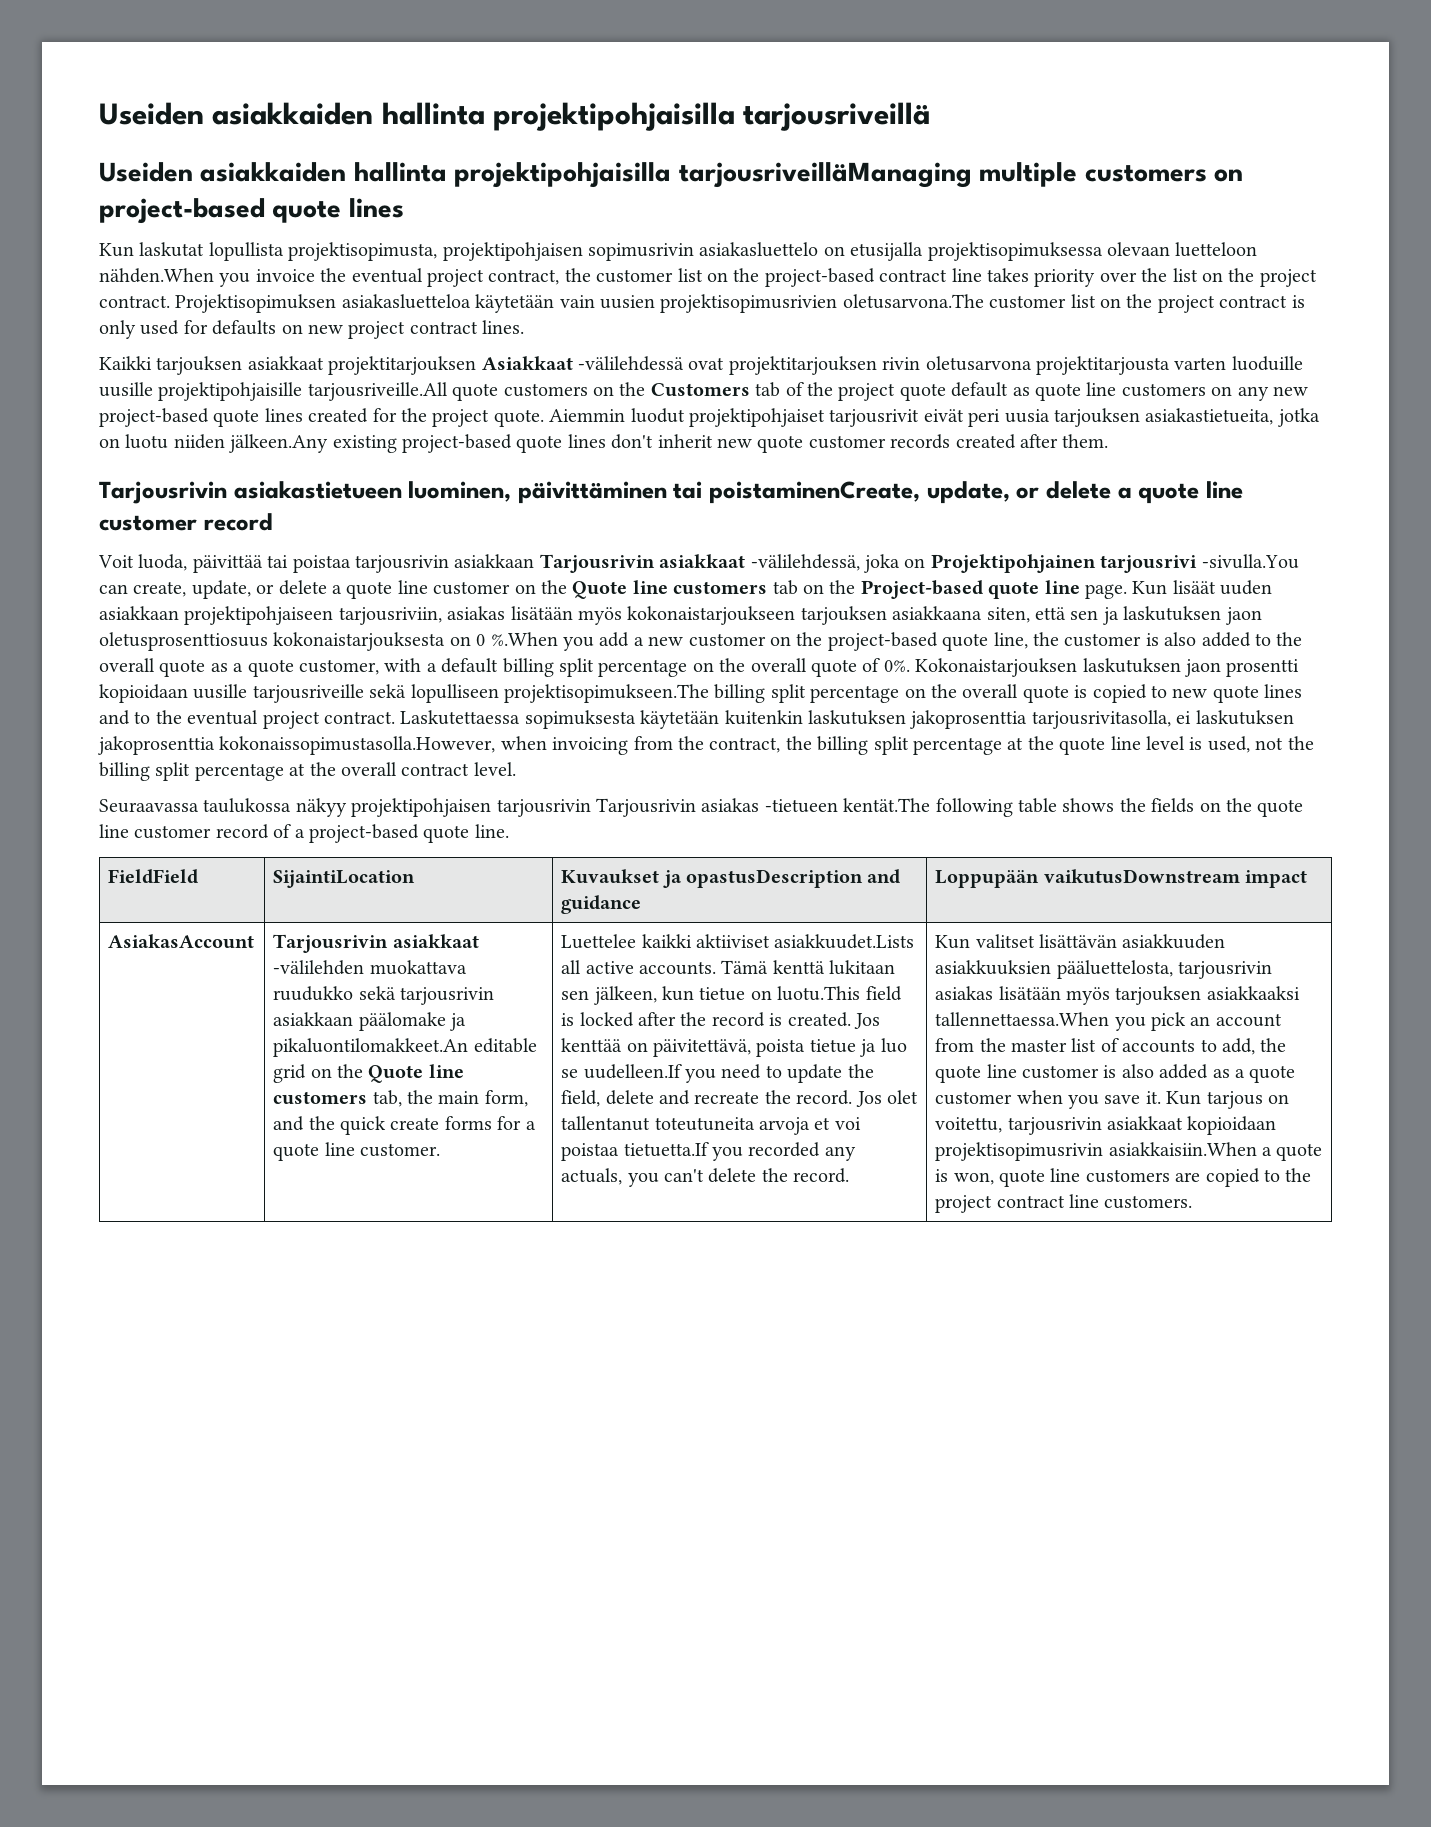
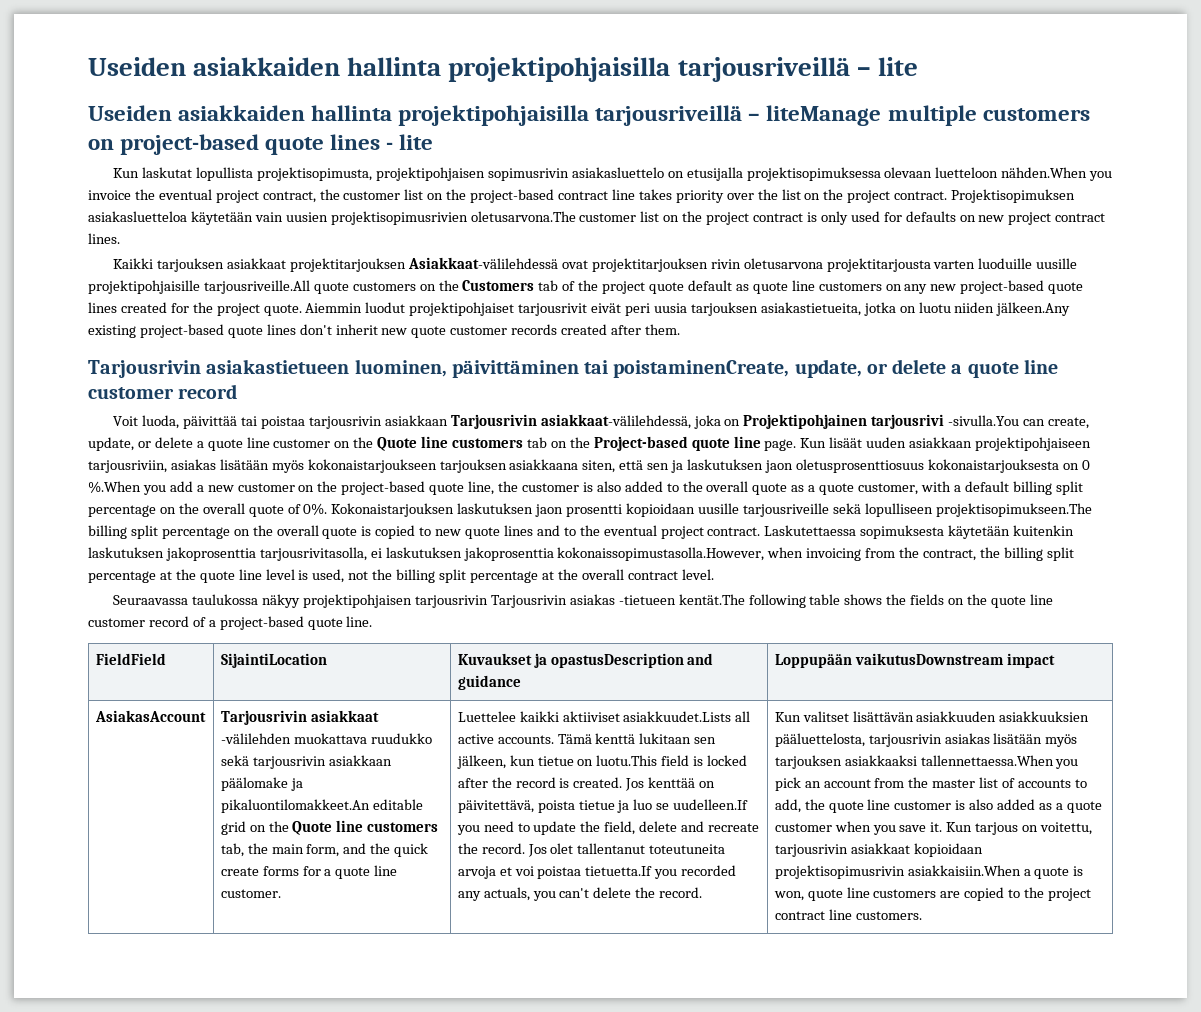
- Useiden asiakkaiden hallinta projektipohjaisilla tarjousriveillä
- Useiden asiakkaiden hallinta projektipohjaisilla tarjousriveilläManaging multiple customers on project-based quote lines
+ Useiden asiakkaiden hallinta projektipohjaisilla tarjousriveillä – lite
+ Useiden asiakkaiden hallinta projektipohjaisilla tarjousriveillä – liteManage multiple customers on project-based quote lines - lite
- Kaikki tarjouksen asiakkaat projektitarjouksen Asiakkaat -välilehdessä ovat projektitarjouksen rivin oletusarvona projektitarjousta varten luoduille uusille projektipohjaisille tarjousriveille.All quote customers on the Customers tab of the project quote default as quote line customers on any new project-based quote lines created for the project quote.
+ Kaikki tarjouksen asiakkaat projektitarjouksen Asiakkaat-välilehdessä ovat projektitarjouksen rivin oletusarvona projektitarjousta varten luoduille uusille projektipohjaisille tarjousriveille.All quote customers on the Customers tab of the project quote default as quote line customers on any new project-based quote lines created for the project quote.
- Voit luoda, päivittää tai poistaa tarjousrivin asiakkaan Tarjousrivin asiakkaat -välilehdessä, joka on Projektipohjainen tarjousrivi -sivulla.You can create, update, or delete a quote line customer on the Quote line customers tab on the Project-based quote line page.
+ Voit luoda, päivittää tai poistaa tarjousrivin asiakkaan Tarjousrivin asiakkaat-välilehdessä, joka on Projektipohjainen tarjousrivi -sivulla.You can create, update, or delete a quote line customer on the Quote line customers tab on the Project-based quote line page.

